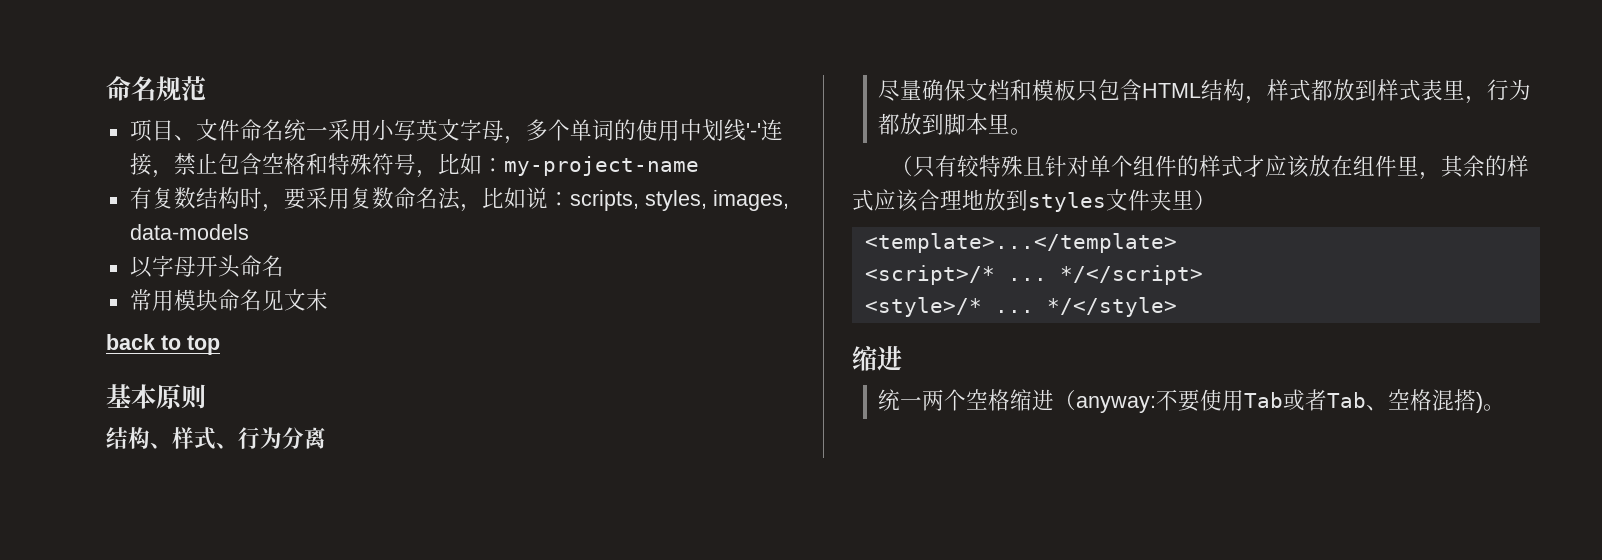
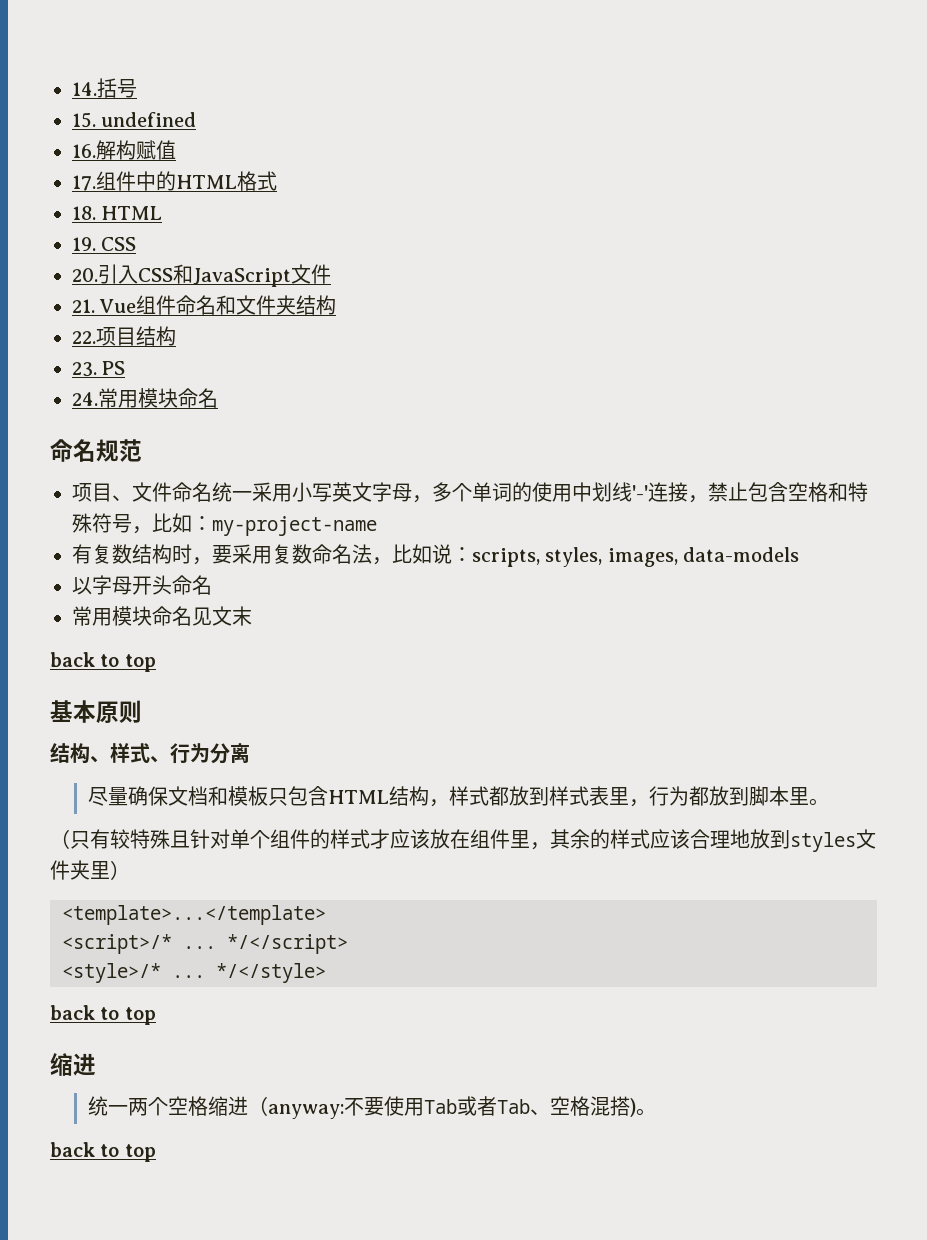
+ 14.括号
+ 15. undefined
+ 16.解构赋值
+ 17.组件中的HTML格式
+ 18. HTML
+ 19. CSS
+ 20.引入CSS和JavaScript文件
+ 21. Vue组件命名和文件夹结构
+ 22.项目结构
+ 23. PS
+ 24.常用模块命名
  */</style>
+ back to top
  统一两个空格缩进（anyway:不要使用Tab或者Tab、空格混搭)。
+ back to top

